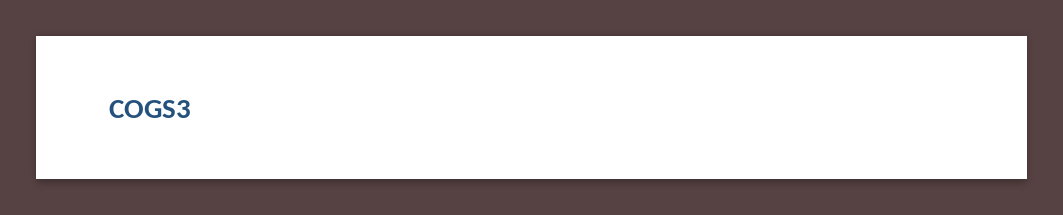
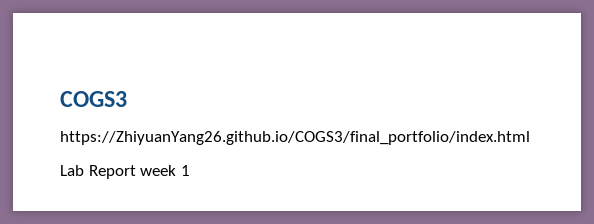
+ https://ZhiyuanYang26.github.io/COGS3/final_portfolio/index.html
+ Lab Report week 1

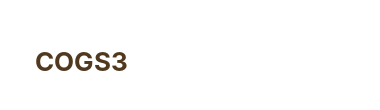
- https://ZhiyuanYang26.github.io/COGS3/final_portfolio/index.html
- Lab Report week 1

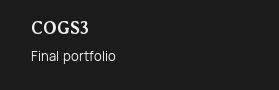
+ Final portfolio

